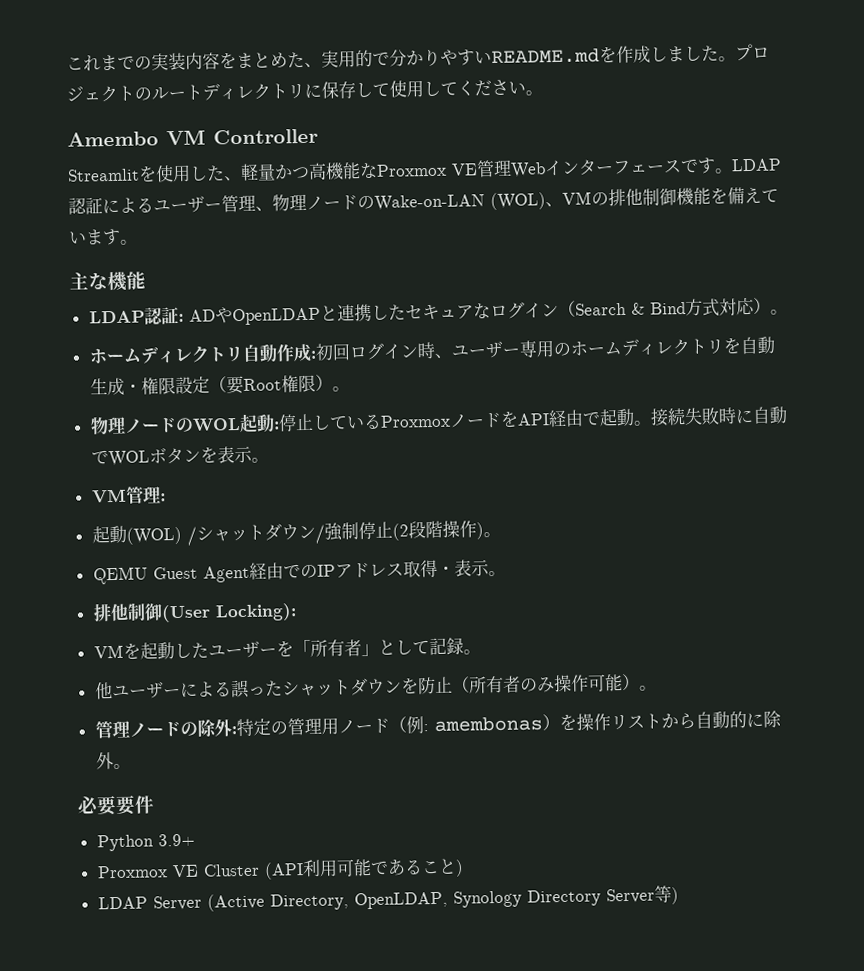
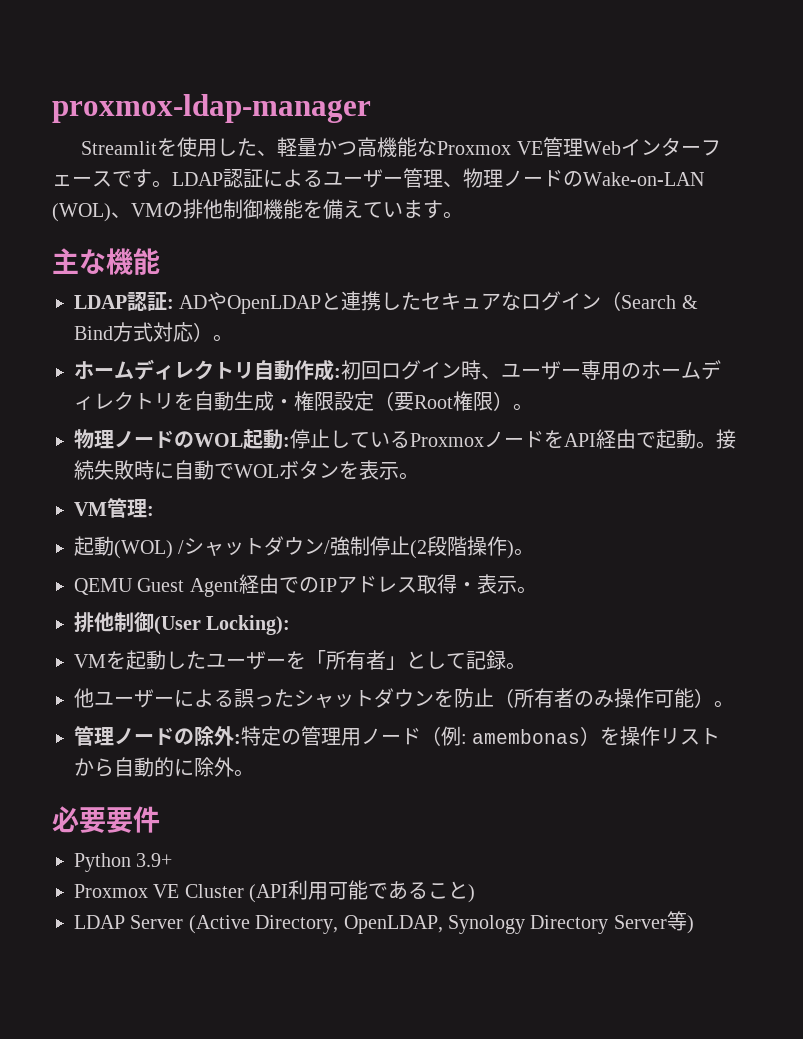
- これまでの実装内容をまとめた、実用的で分かりやすいREADME.mdを作成しました。プロジェクトのルートディレクトリに保存して使用してください。
- Amembo VM Controller
+ proxmox-ldap-manager

